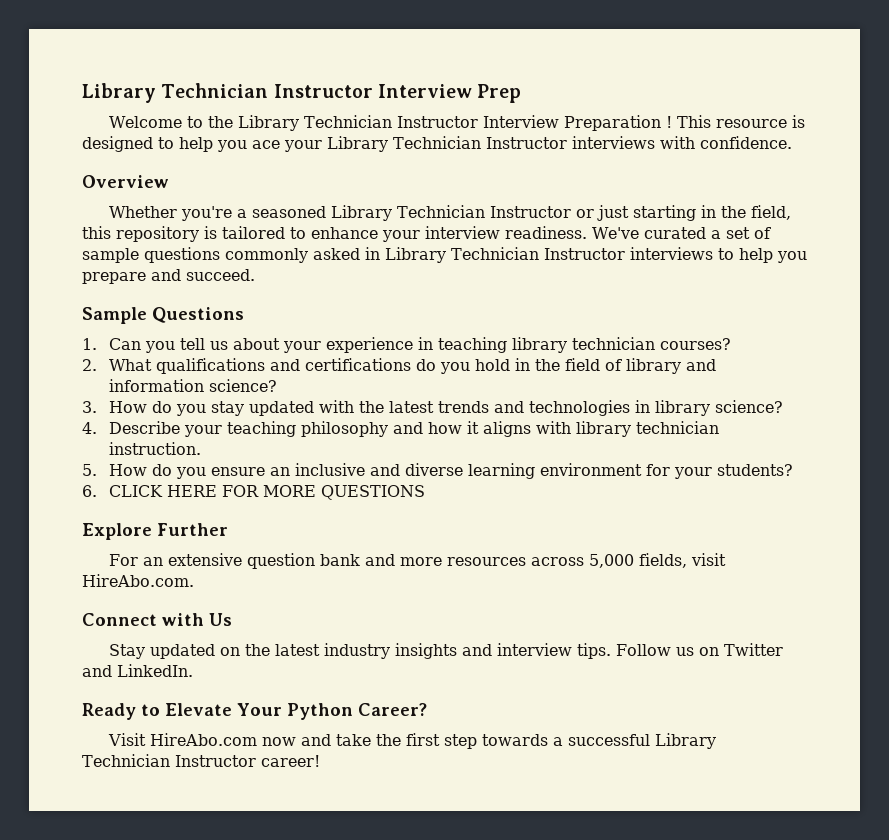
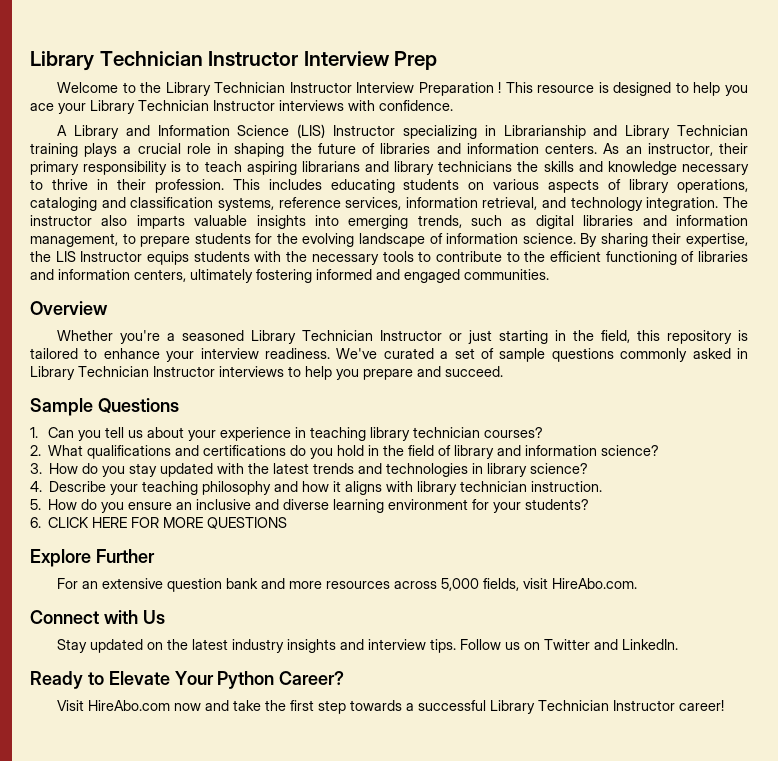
+ A Library and Information Science (LIS) Instructor specializing in Librarianship and Library Technician training plays a crucial role in shaping the future of libraries and information centers. As an instructor, their primary responsibility is to teach aspiring librarians and library technicians the skills and knowledge necessary to thrive in their profession. This includes educating students on various aspects of library operations, cataloging and classification systems, reference services, information retrieval, and technology integration. The instructor also imparts valuable insights into emerging trends, such as digital libraries and information management, to prepare students for the evolving landscape of information science. By sharing their expertise, the LIS Instructor equips students with the necessary tools to contribute to the efficient functioning of libraries and information centers, ultimately fostering informed and engaged communities.

